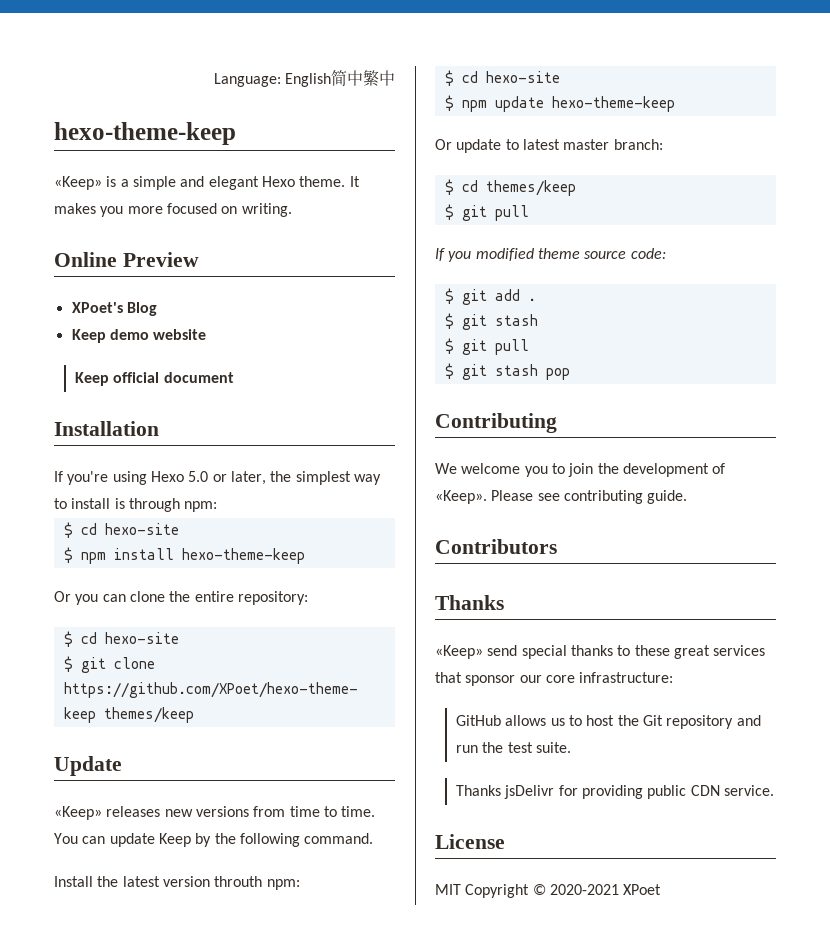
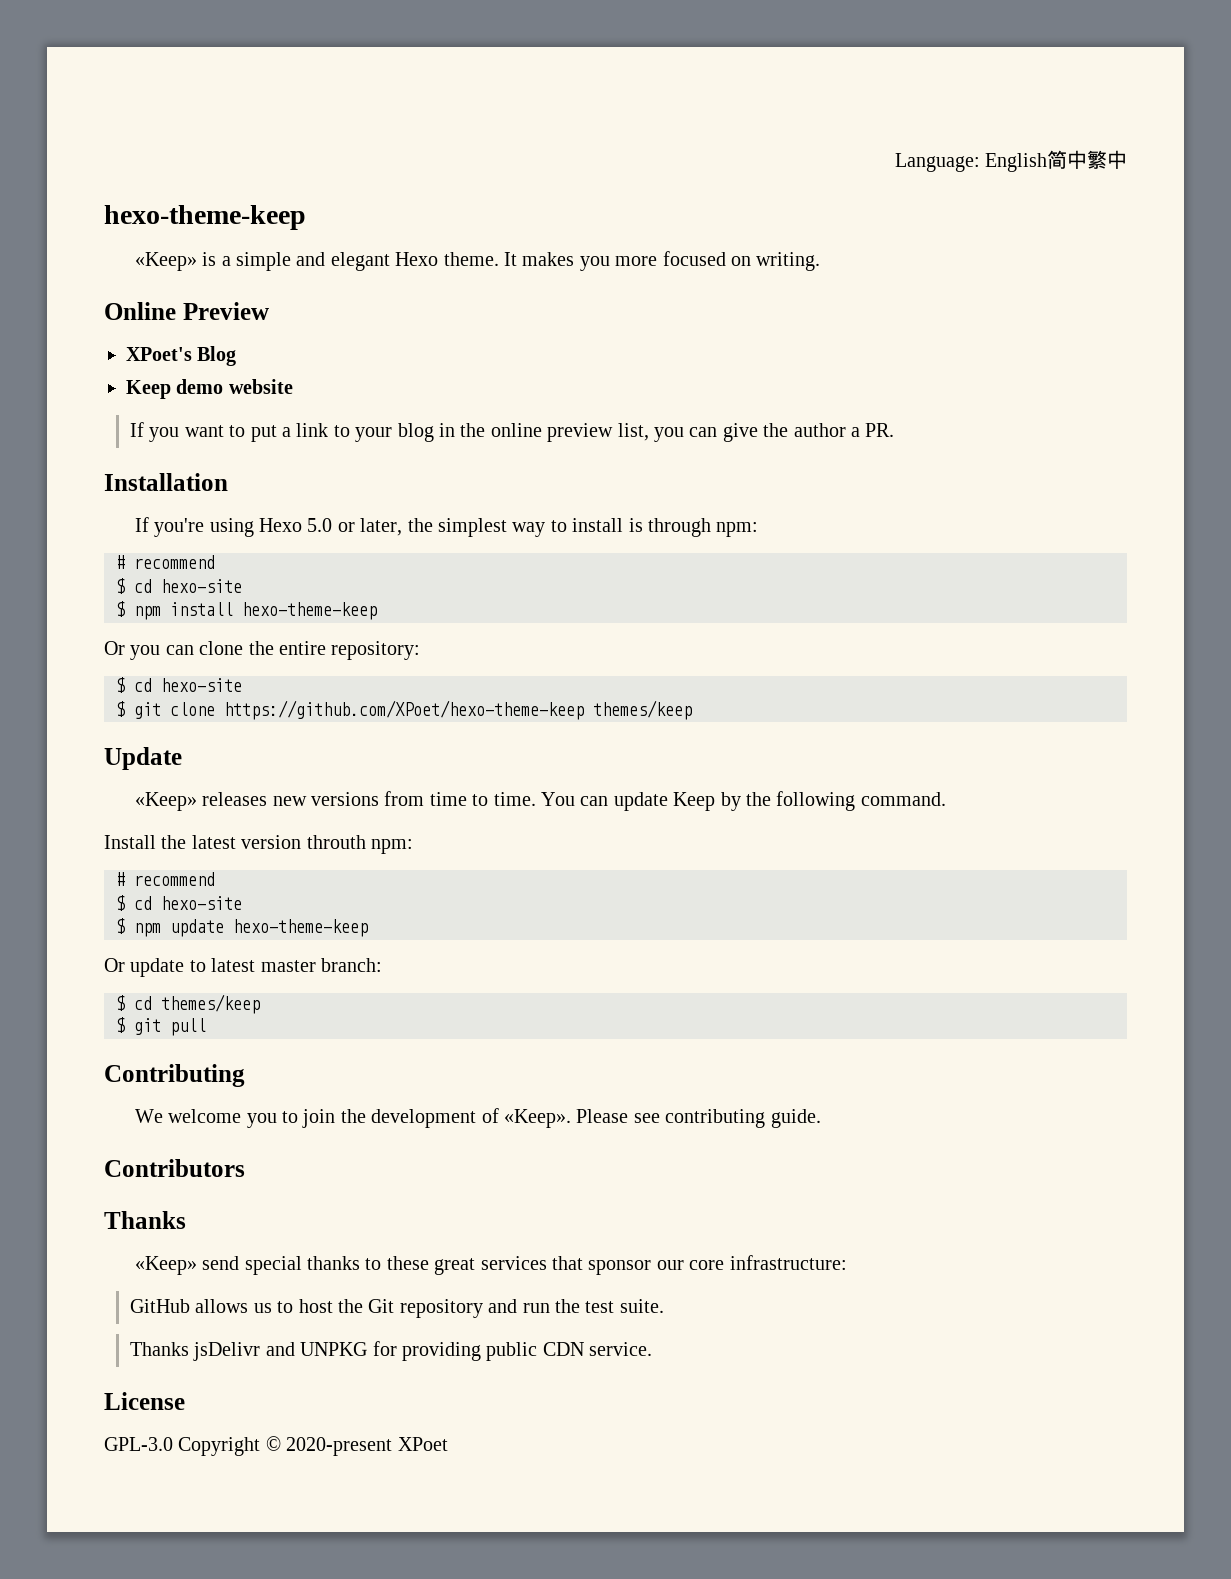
- Keep official document
+ If you want to put a link to your blog in the online preview list, you can give the author a PR.
  If you're using Hexo 5.0 or later, the simplest way to install is through npm:
+ # recommend
  Install the latest version throuth npm:
+ # recommend
- If you modified theme source code:
- $ git add .
- $ git stash
- $ git pull
- $ git stash pop
- Thanks jsDelivr for providing public CDN service.
+ Thanks jsDelivr and UNPKG for providing public CDN service.
- MIT Copyright © 2020-2021 XPoet
+ GPL-3.0 Copyright © 2020-present XPoet

